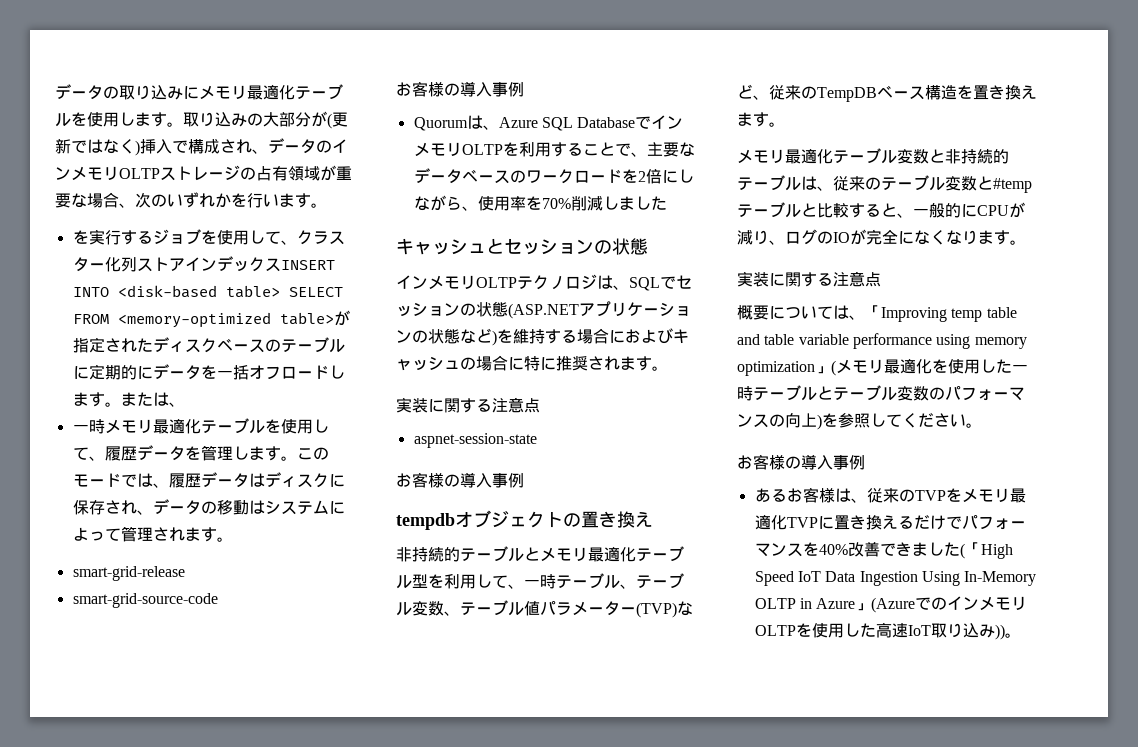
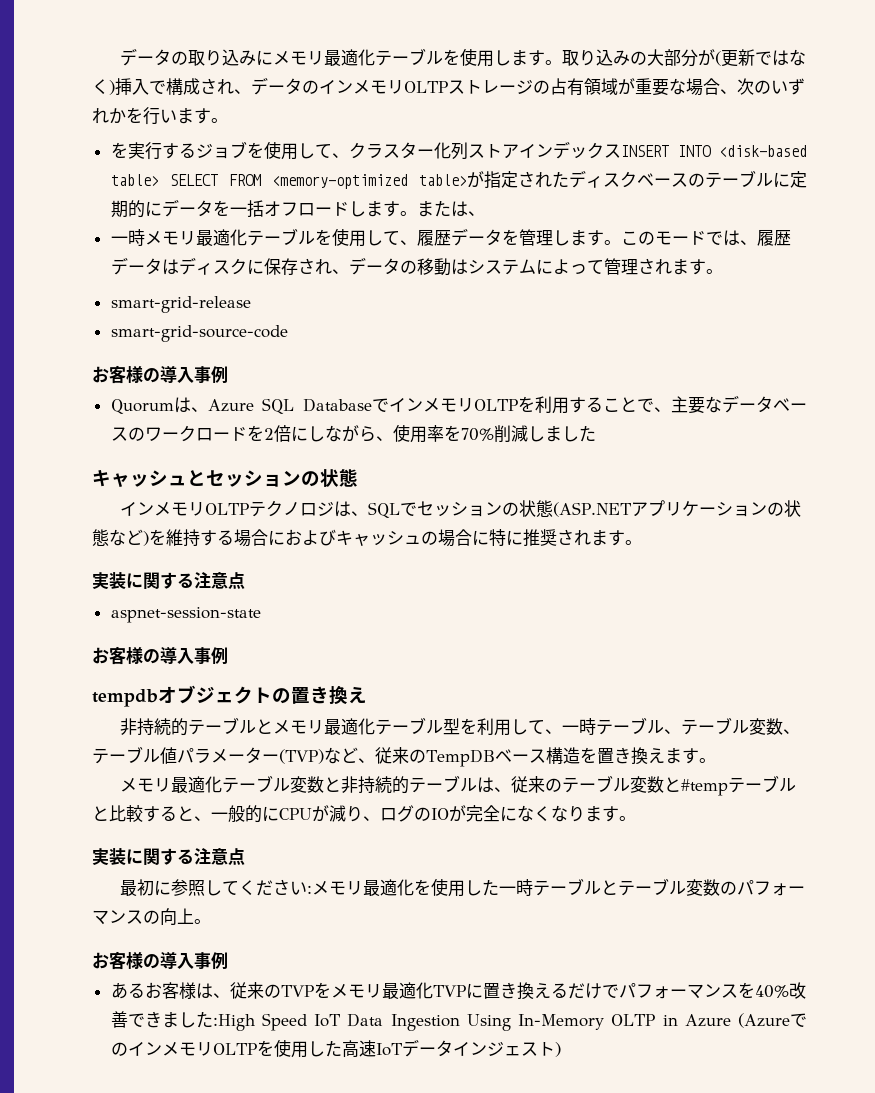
- 概要については、「Improving temp table and table variable performance using memory optimization」(メモリ最適化を使用した一時テーブルとテーブル変数のパフォーマンスの向上)を参照してください。
+ 最初に参照してください:メモリ最適化を使用した一時テーブルとテーブル変数のパフォーマンスの向上。
- あるお客様は、従来のTVPをメモリ最適化TVPに置き換えるだけでパフォーマンスを40%改善できました(「High Speed IoT Data Ingestion Using In-Memory OLTP in Azure」(AzureでのインメモリOLTPを使用した高速IoT取り込み))。
+ あるお客様は、従来のTVPをメモリ最適化TVPに置き換えるだけでパフォーマンスを40%改善できました:High Speed IoT Data Ingestion Using In-Memory OLTP in Azure (AzureでのインメモリOLTPを使用した高速IoTデータインジェスト)

